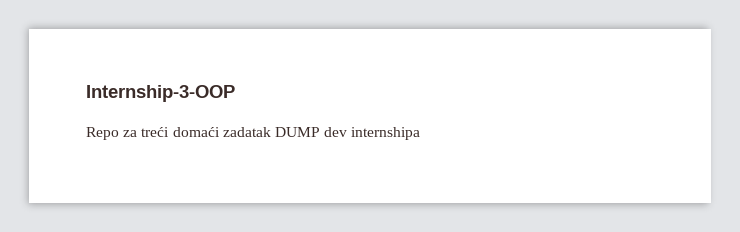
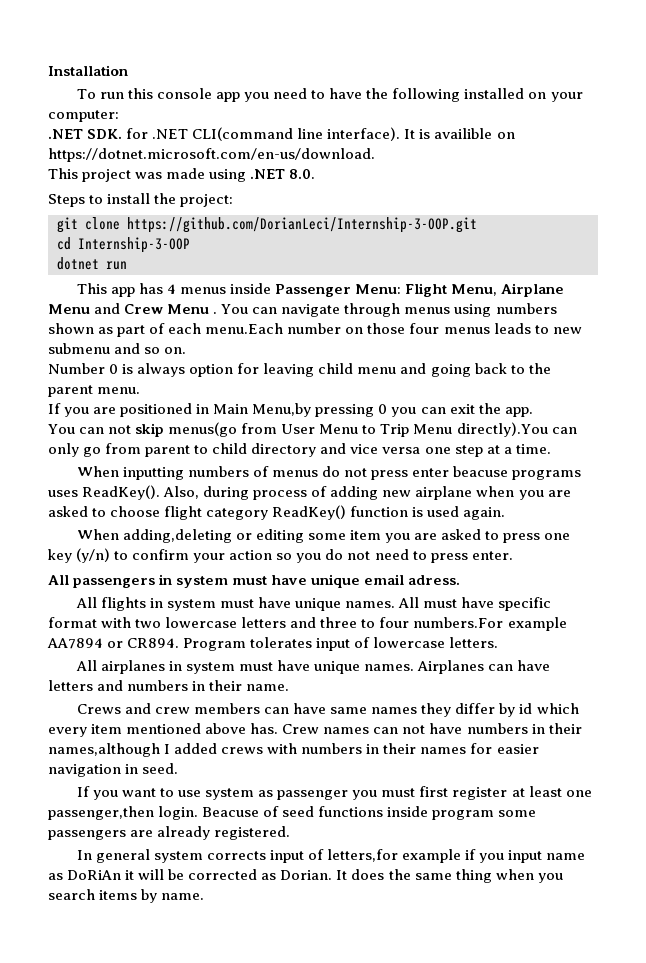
- Internship-3-OOP
- Repo za treći domaći zadatak DUMP dev internshipa
+ Installation
+ To run this console app you need to have the following installed on your computer:
+ .NET SDK. for .NET CLI(command line interface). It is availible on https://dotnet.microsoft.com/en-us/download.
+ This project was made using .NET 8.0.
+ Steps to install the project:
+ git clone https://github.com/DorianLeci/Internship-3-OOP.git
+ cd Internship-3-OOP
+ dotnet run
+ This app has 4 menus inside Passenger Menu: Flight Menu, Airplane Menu and Crew Menu . You can navigate through menus using numbers shown as part of each menu.Each number on those four menus leads to new submenu and so on.
+ Number 0 is always option for leaving child menu and going back to the parent menu.
+ If you are positioned in Main Menu,by pressing 0 you can exit the app.
+ You can not skip menus(go from User Menu to Trip Menu directly).You can only go from parent to child directory and vice versa one step at a time.
+ When inputting numbers of menus do not press enter beacuse programs uses ReadKey(). Also, during process of adding new airplane when you are asked to choose flight category ReadKey() function is used again.
+ When adding,deleting or editing some item you are asked to press one key (y/n) to confirm your action so you do not need to press enter.
+ All passengers in system must have unique email adress.
+ All flights in system must have unique names. All must have specific format with two lowercase letters and three to four numbers.For example AA7894 or CR894. Program tolerates input of lowercase letters.
+ All airplanes in system must have unique names. Airplanes can have letters and numbers in their name.
+ Crews and crew members can have same names they differ by id which every item mentioned above has. Crew names can not have numbers in their names,although I added crews with numbers in their names for easier navigation in seed.
+ If you want to use system as passenger you must first register at least one passenger,then login. Beacuse of seed functions inside program some passengers are already registered.
+ In general system corrects input of letters,for example if you input name as DoRiAn it will be corrected as Dorian. It does the same thing when you search items by name.

